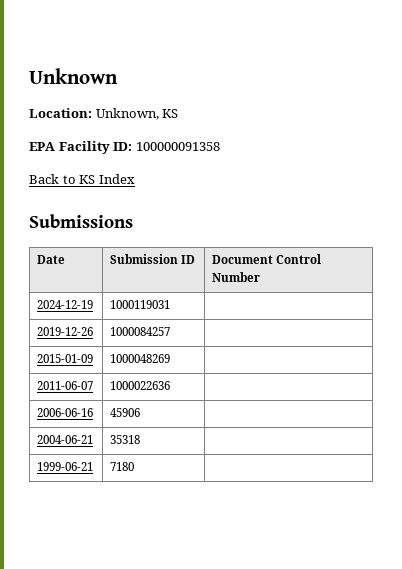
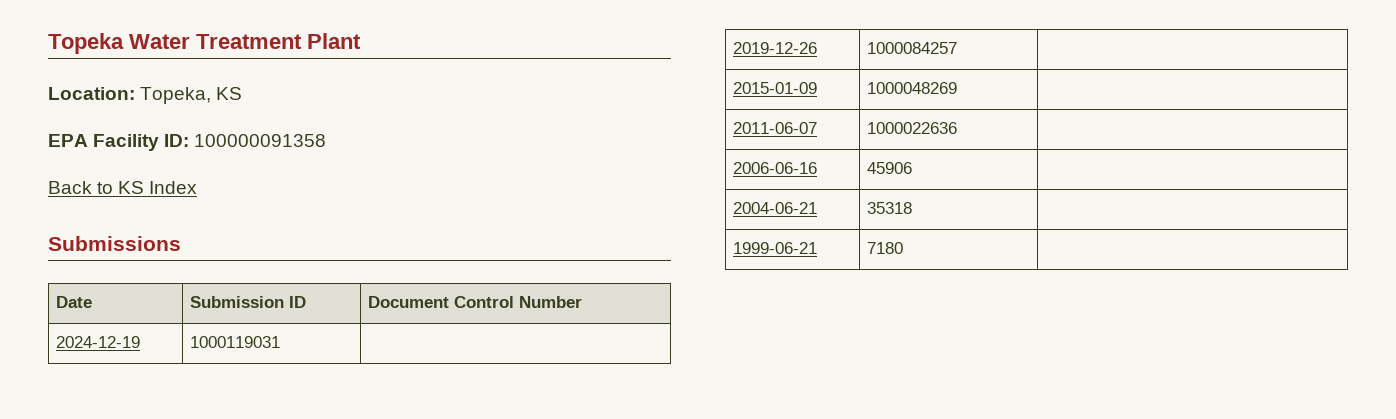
- Unknown
+ Topeka Water Treatment Plant
- Location: Unknown, KS
+ Location: Topeka, KS

